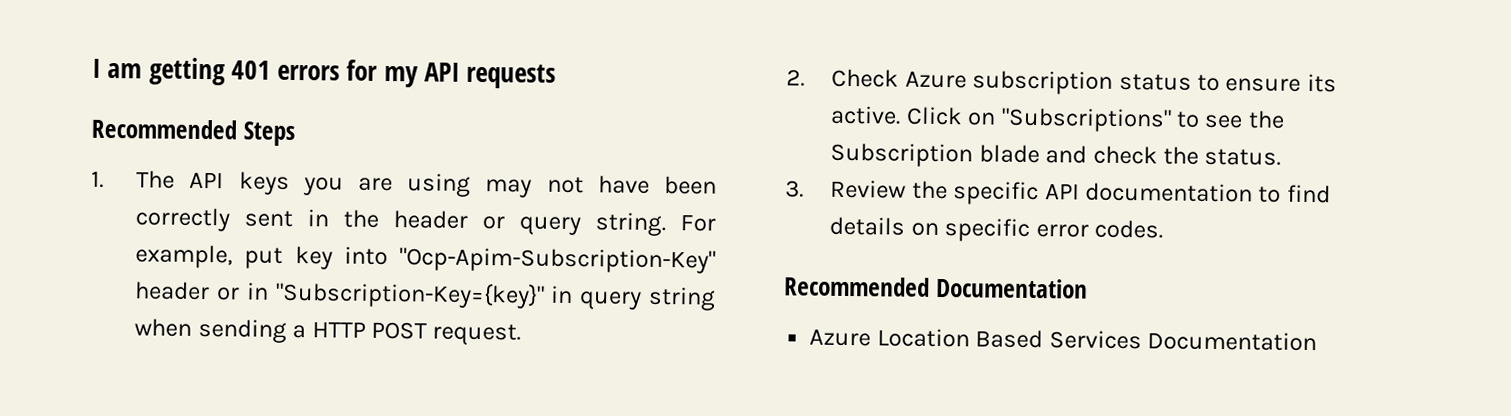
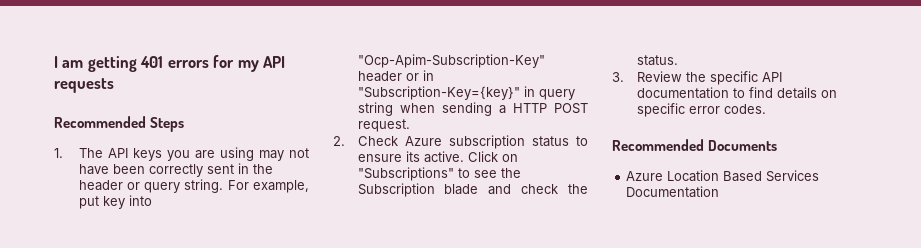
- Recommended Documentation
+ Recommended Documents

